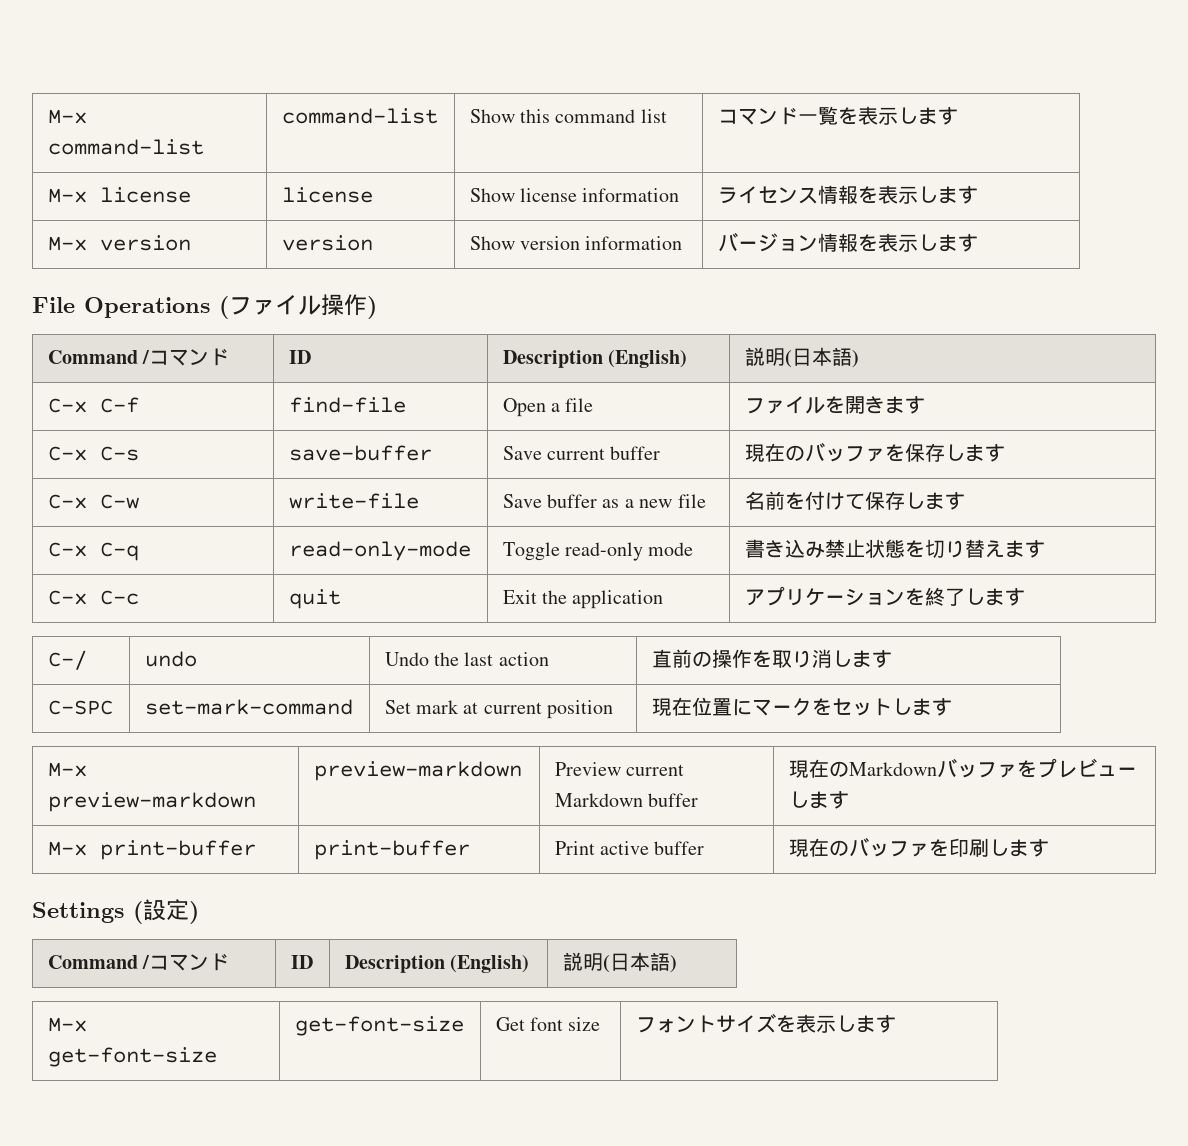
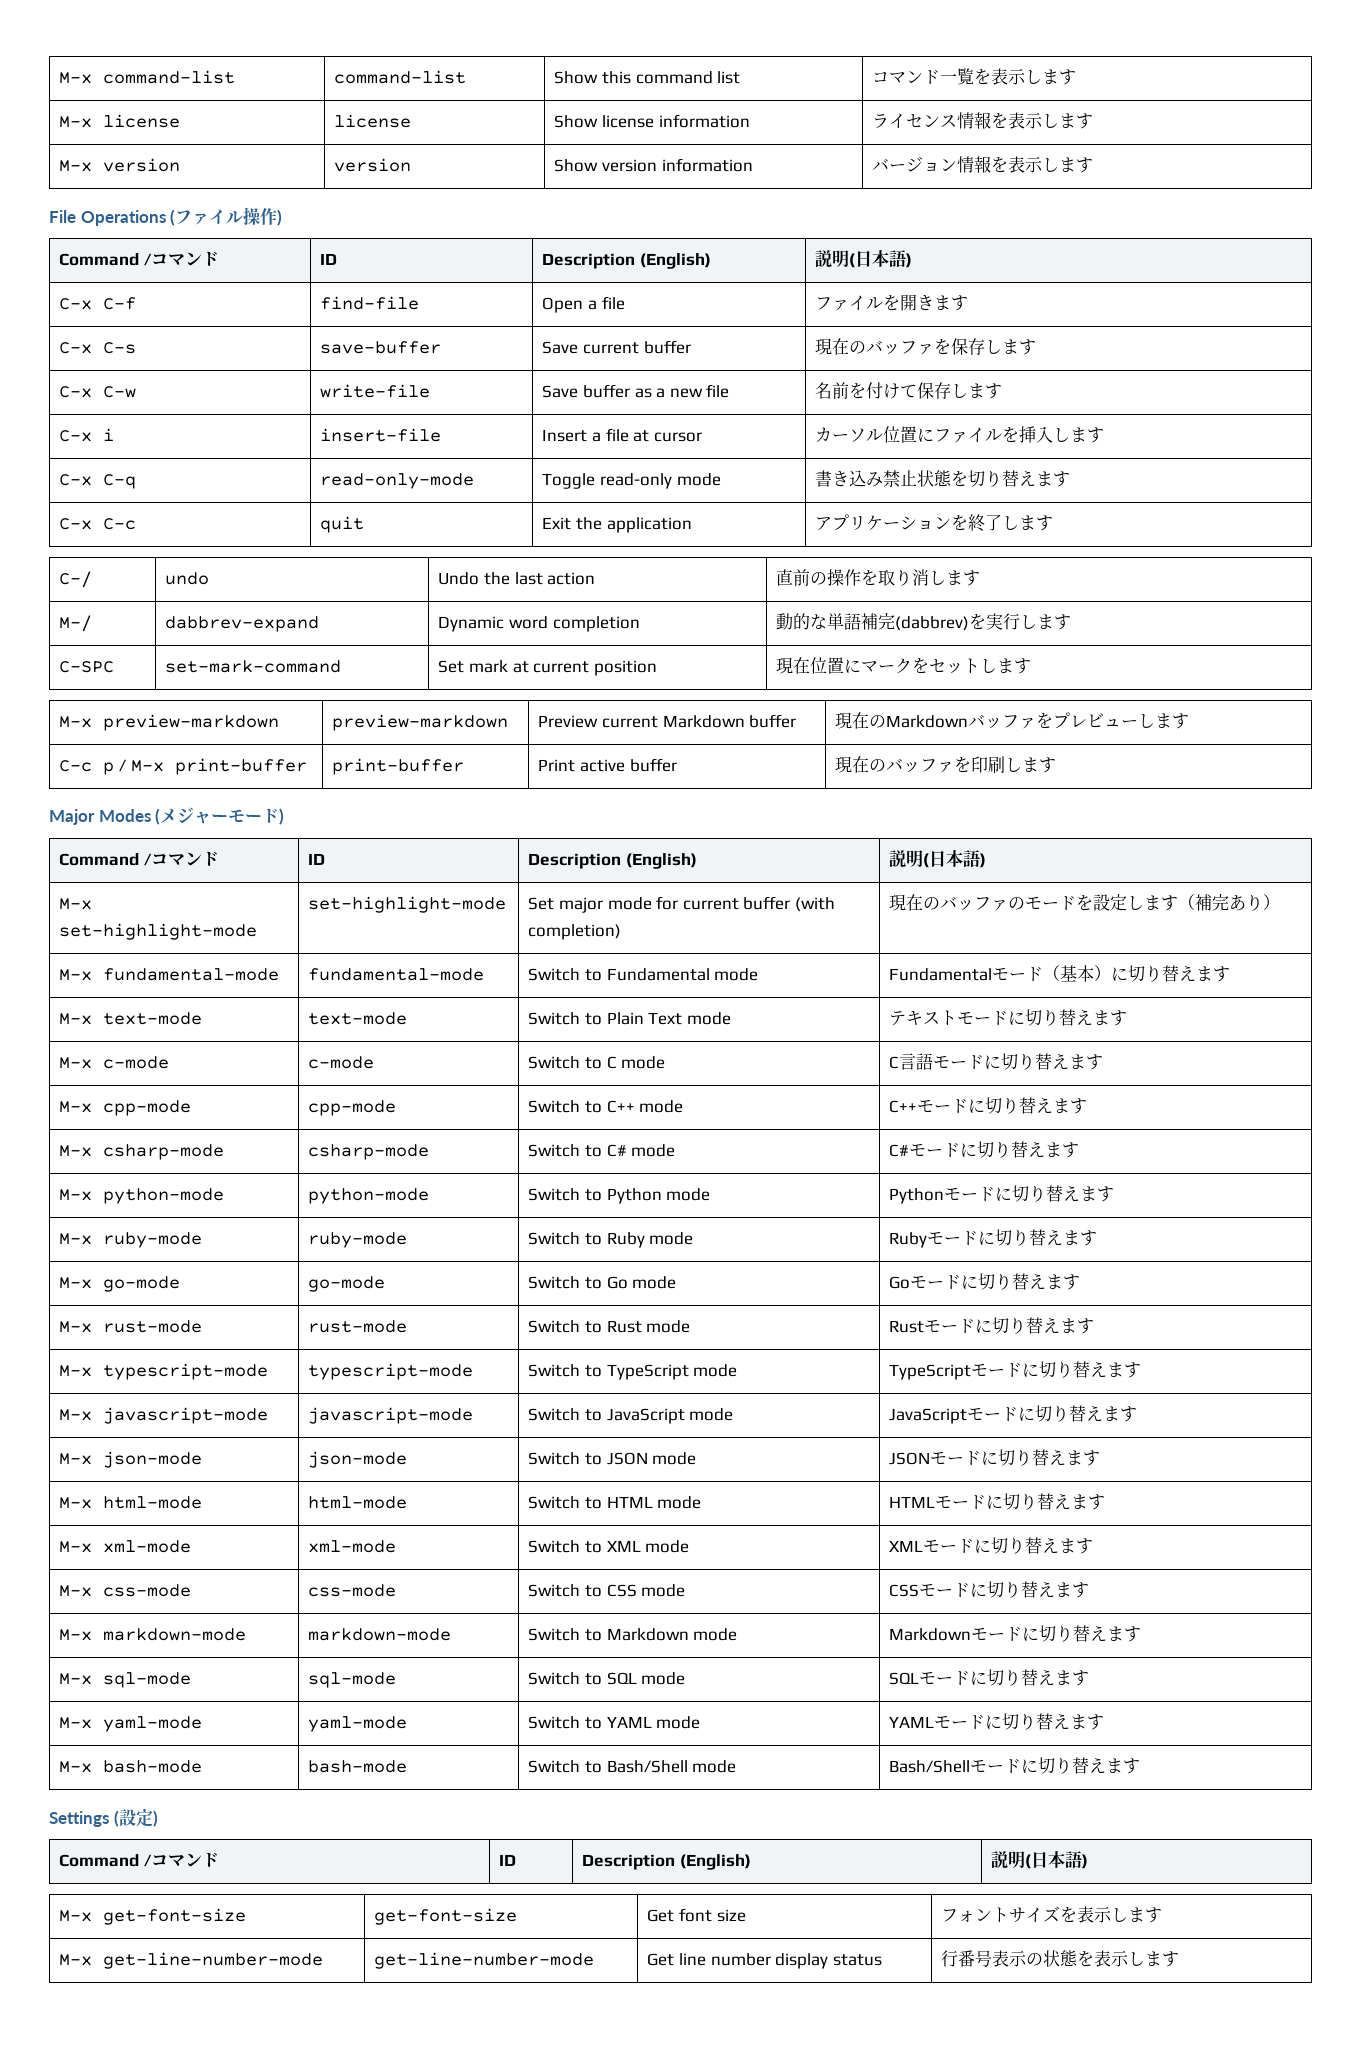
+ C-x i | insert-file | Insert a file at cursor | カーソル位置にファイルを挿入します
+ M-/ | dabbrev-expand | Dynamic word completion | 動的な単語補完(dabbrev)を実行します
- M-x print-buffer | print-buffer | Print active buffer | 現在のバッファを印刷します
+ C-c p / M-x print-buffer | print-buffer | Print active buffer | 現在のバッファを印刷します
+ Major Modes (メジャーモード)
+ Command /コマンド | ID | Description (English) | 説明(日本語)
+ M-x set-highlight-mode | set-highlight-mode | Set major mode for current buffer (with completion) | 現在のバッファのモードを設定します（補完あり）
+ M-x fundamental-mode | fundamental-mode | Switch to Fundamental mode | Fundamentalモード（基本）に切り替えます
+ M-x text-mode | text-mode | Switch to Plain Text mode | テキストモードに切り替えます
+ M-x c-mode | c-mode | Switch to C mode | C言語モードに切り替えます
+ M-x cpp-mode | cpp-mode | Switch to C++ mode | C++モードに切り替えます
+ M-x csharp-mode | csharp-mode | Switch to C# mode | C#モードに切り替えます
+ M-x python-mode | python-mode | Switch to Python mode | Pythonモードに切り替えます
+ M-x ruby-mode | ruby-mode | Switch to Ruby mode | Rubyモードに切り替えます
+ M-x go-mode | go-mode | Switch to Go mode | Goモードに切り替えます
+ M-x rust-mode | rust-mode | Switch to Rust mode | Rustモードに切り替えます
+ M-x typescript-mode | typescript-mode | Switch to TypeScript mode | TypeScriptモードに切り替えます
+ M-x javascript-mode | javascript-mode | Switch to JavaScript mode | JavaScriptモードに切り替えます
+ M-x json-mode | json-mode | Switch to JSON mode | JSONモードに切り替えます
+ M-x html-mode | html-mode | Switch to HTML mode | HTMLモードに切り替えます
+ M-x xml-mode | xml-mode | Switch to XML mode | XMLモードに切り替えます
+ M-x css-mode | css-mode | Switch to CSS mode | CSSモードに切り替えます
+ M-x markdown-mode | markdown-mode | Switch to Markdown mode | Markdownモードに切り替えます
+ M-x sql-mode | sql-mode | Switch to SQL mode | SQLモードに切り替えます
+ M-x yaml-mode | yaml-mode | Switch to YAML mode | YAMLモードに切り替えます
+ M-x bash-mode | bash-mode | Switch to Bash/Shell mode | Bash/Shellモードに切り替えます
+ M-x get-line-number-mode | get-line-number-mode | Get line number display status | 行番号表示の状態を表示します

